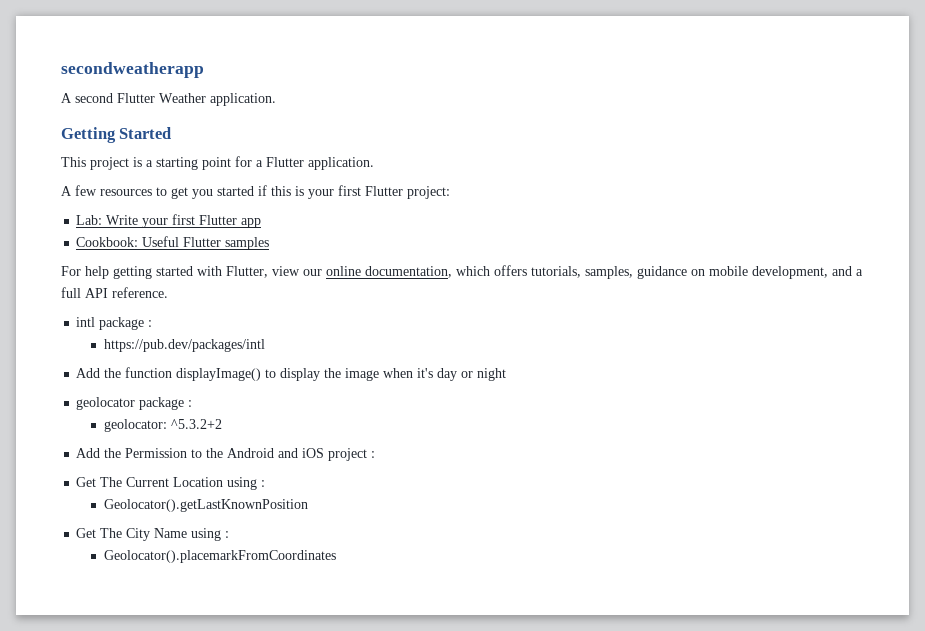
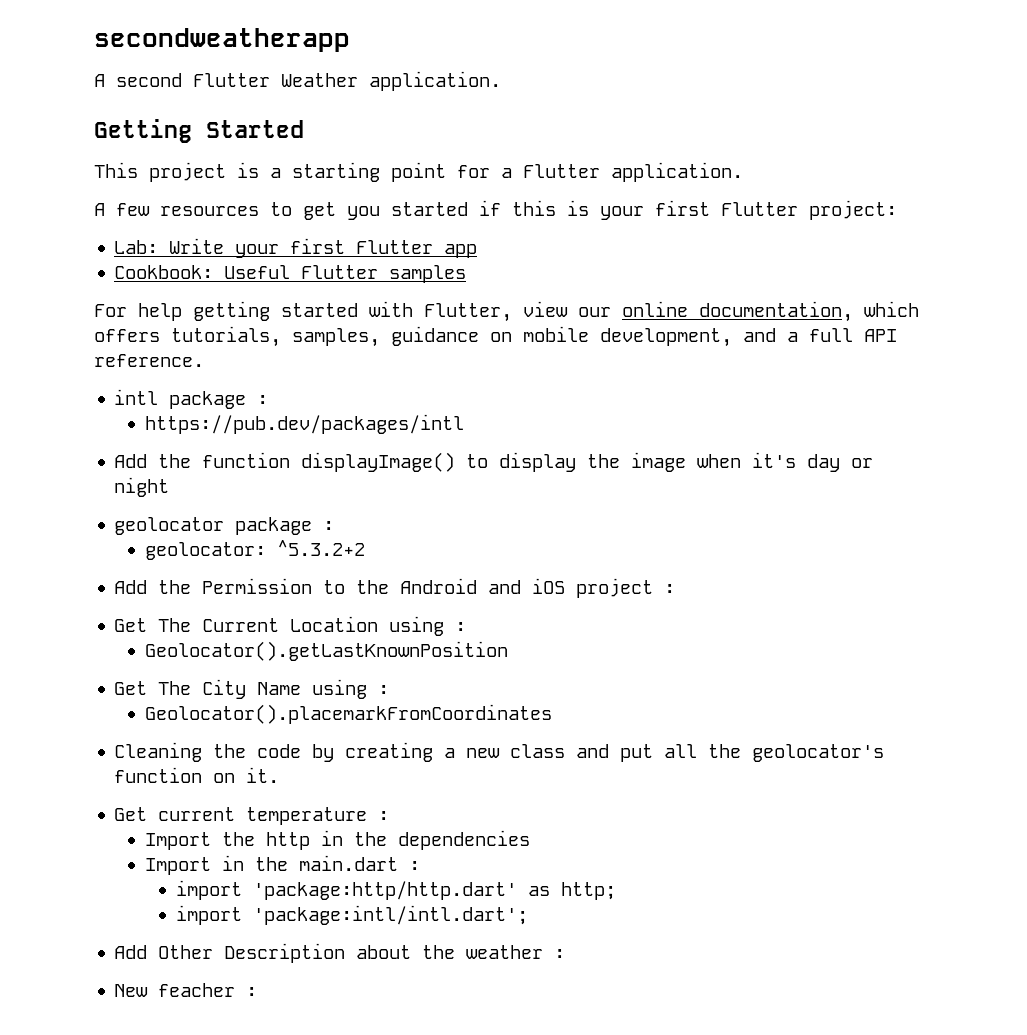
+ Cleaning the code by creating a new class and put all the geolocator's function on it.
+ Get current temperature :
+ Import the http in the dependencies
+ Import in the main.dart :
+ import 'package:http/http.dart' as http;
+ import 'package:intl/intl.dart';
+ Add Other Description about the weather :
+ New feacher :

